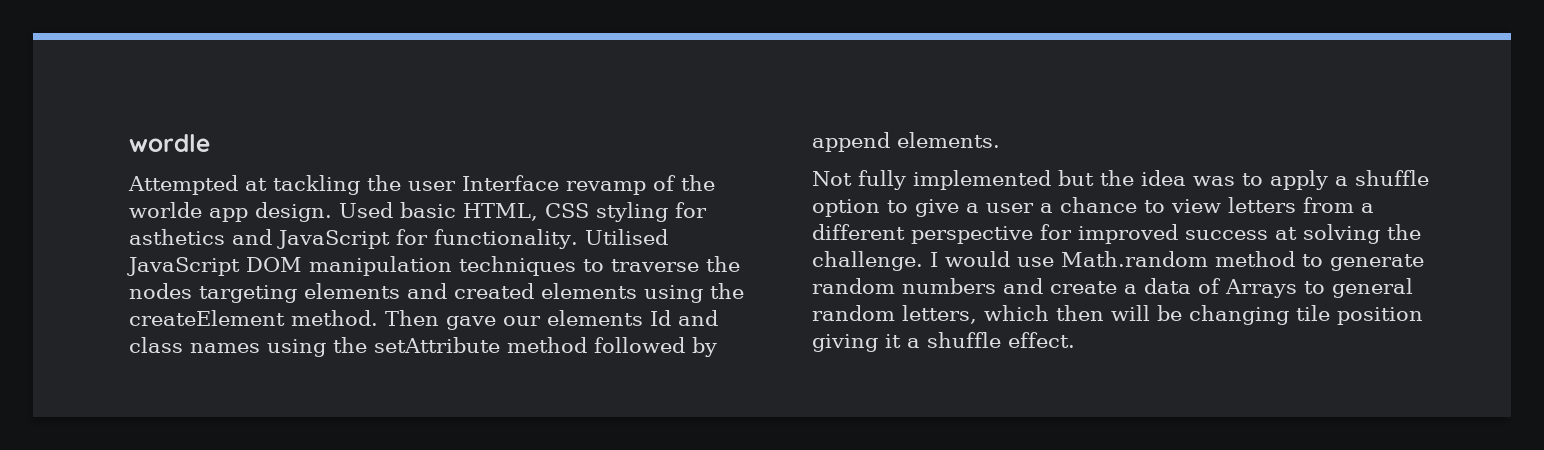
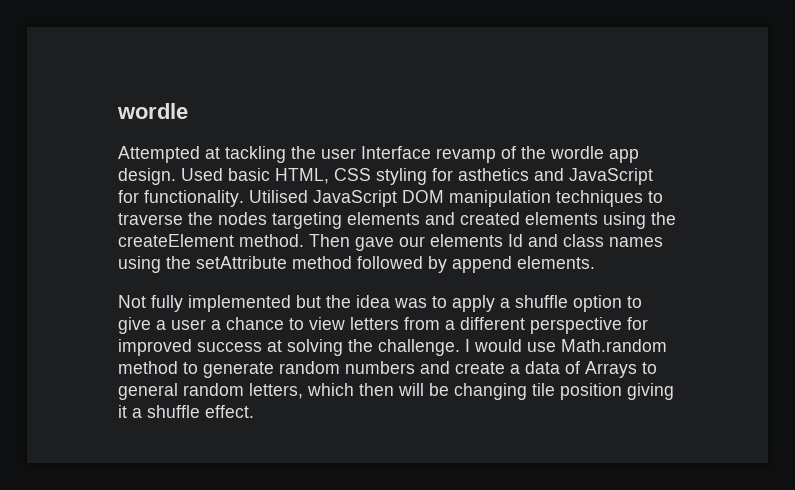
- Attempted at tackling the user Interface revamp of the worlde app design.
+ Attempted at tackling the user Interface revamp of the wordle app design.

